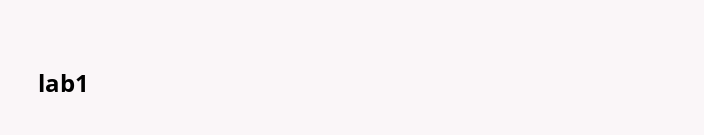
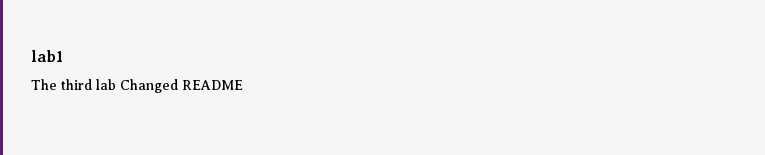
+ The third lab Changed README

